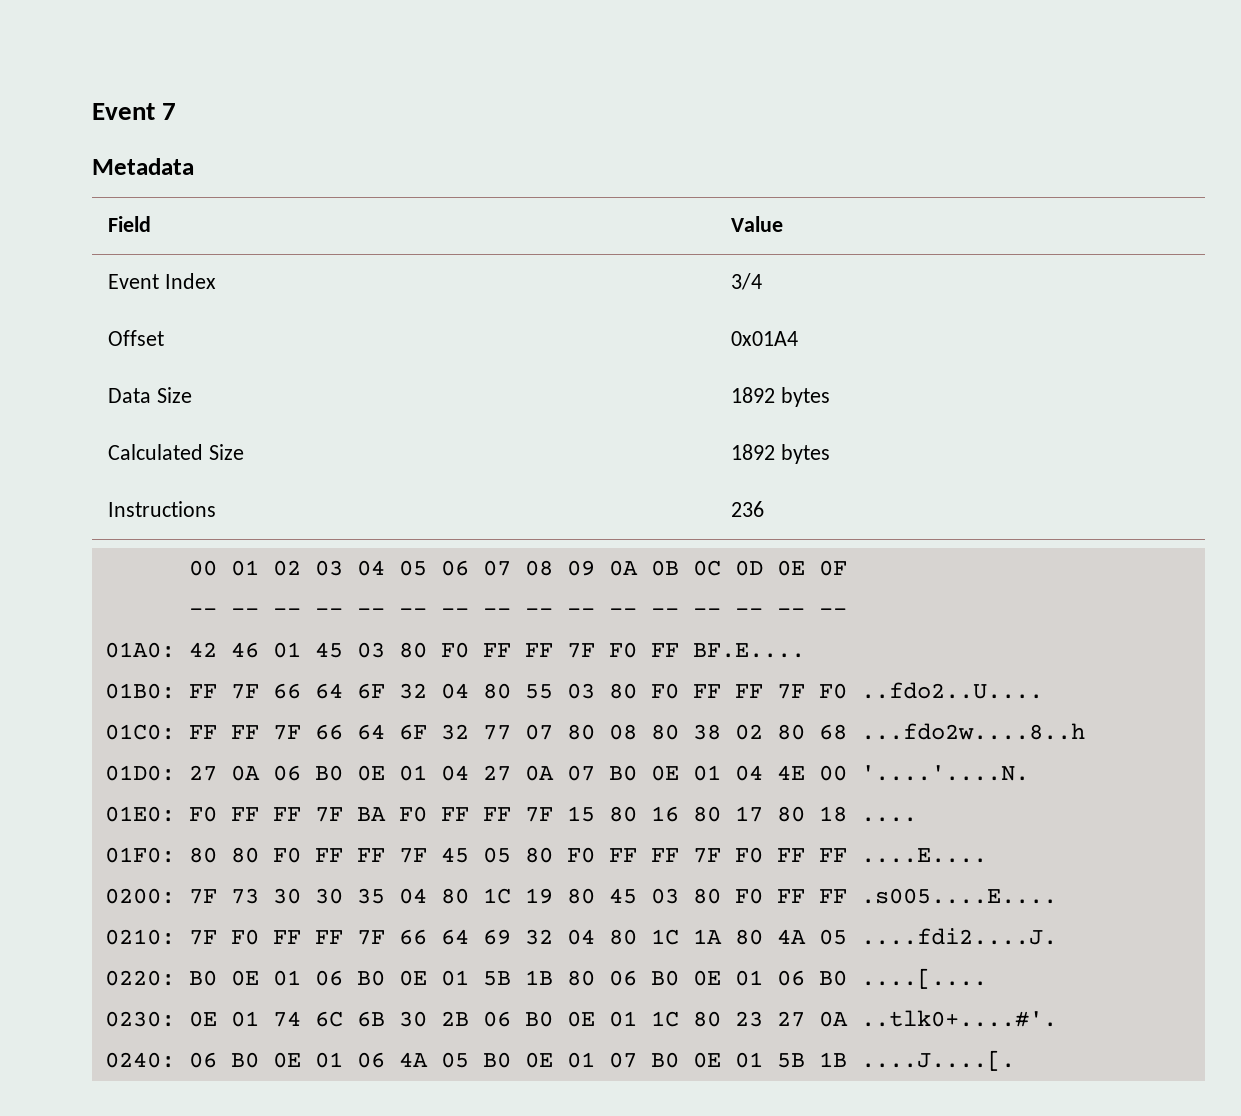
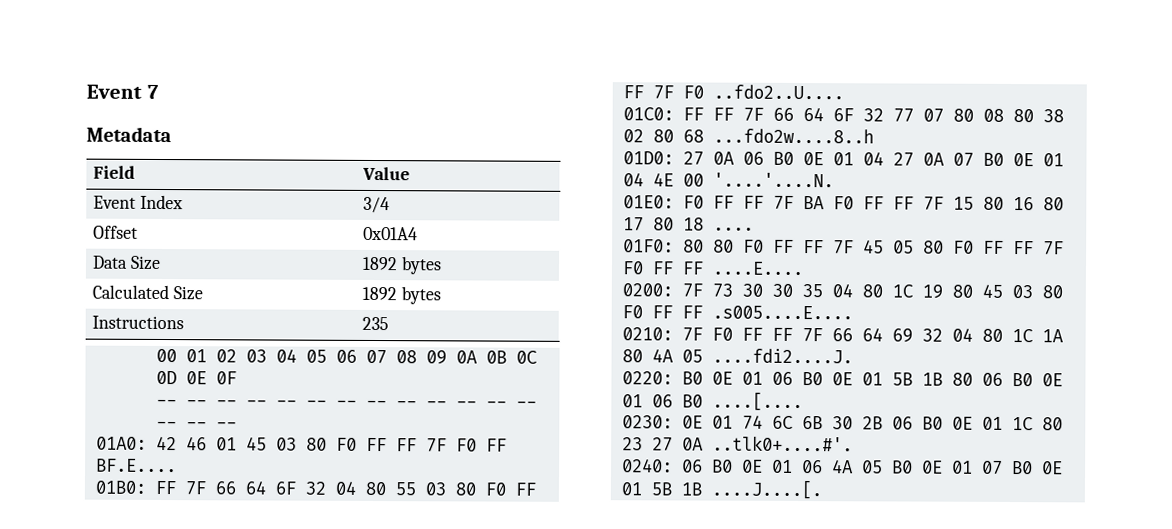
- Instructions | 236
+ Instructions | 235

